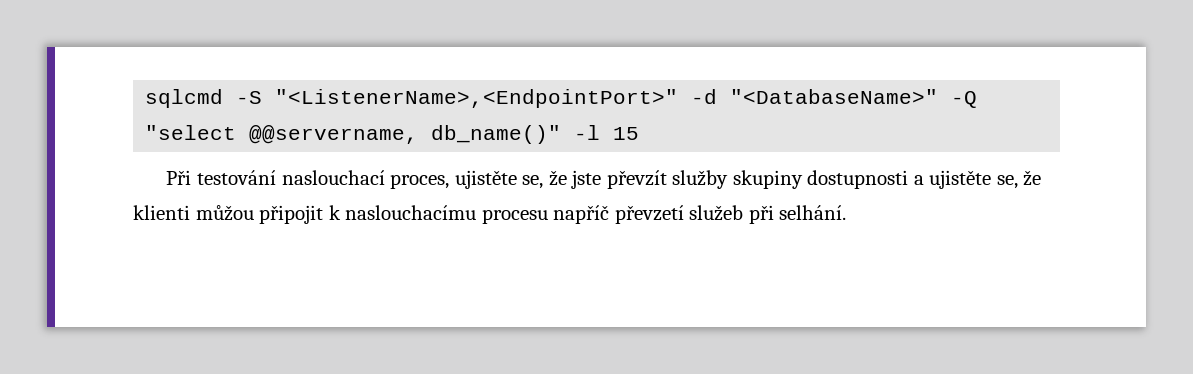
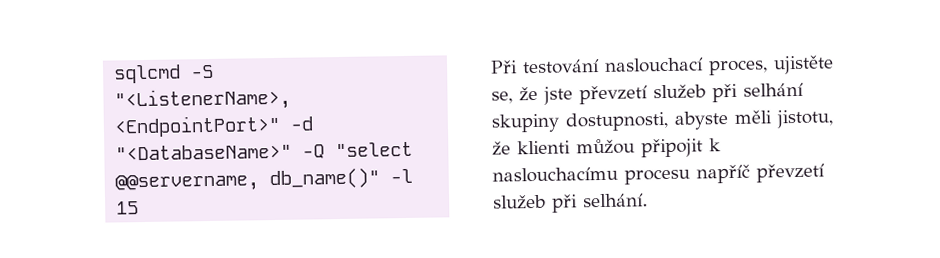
- Při testování naslouchací proces, ujistěte se, že jste převzít služby skupiny dostupnosti a ujistěte se, že klienti můžou připojit k naslouchacímu procesu napříč převzetí služeb při selhání.
+ Při testování naslouchací proces, ujistěte se, že jste převzetí služeb při selhání skupiny dostupnosti, abyste měli jistotu, že klienti můžou připojit k naslouchacímu procesu napříč převzetí služeb při selhání.

